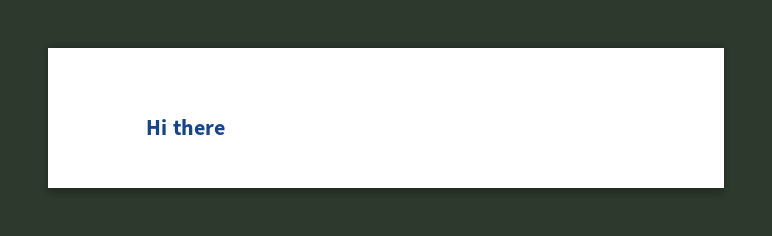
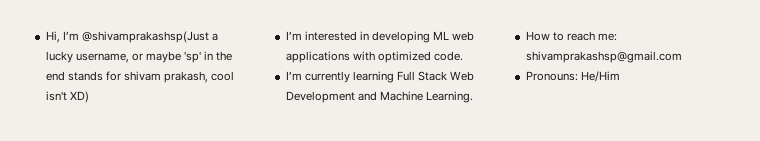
- Hi there
+ Hi, I’m @shivamprakashsp(Just a lucky username, or maybe 'sp' in the end stands for shivam prakash, cool isn't XD)
+ I’m interested in developing ML web applications with optimized code.
+ I’m currently learning Full Stack Web Development and Machine Learning.
+ How to reach me: shivamprakashsp@gmail.com
+ Pronouns: He/Him

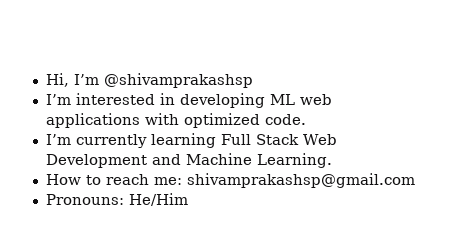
- Hi, I’m @shivamprakashsp(Just a lucky username, or maybe 'sp' in the end stands for shivam prakash, cool isn't XD)
+ Hi, I’m @shivamprakashsp

